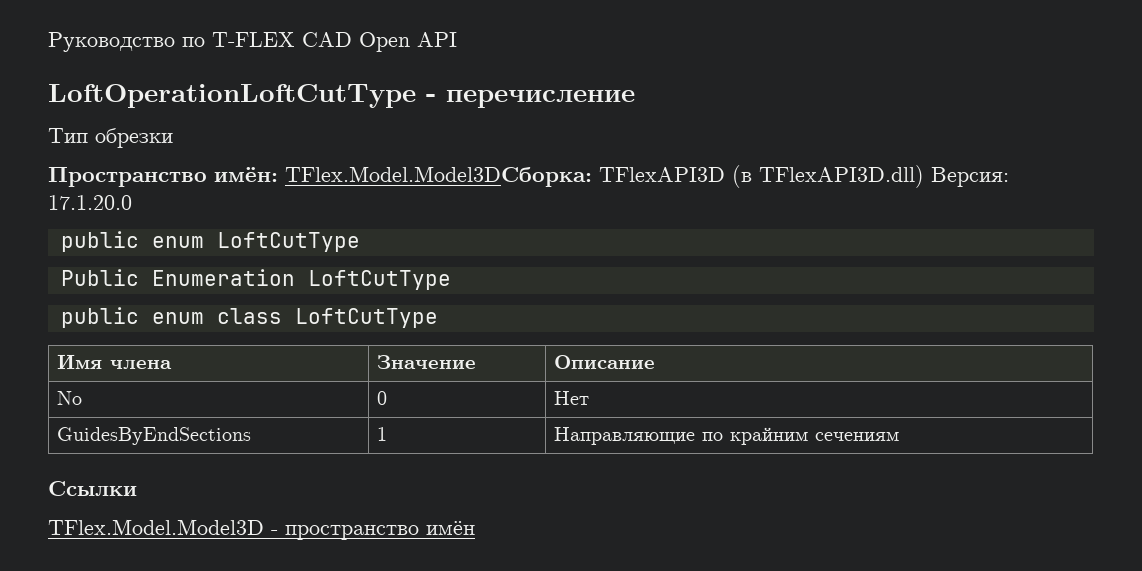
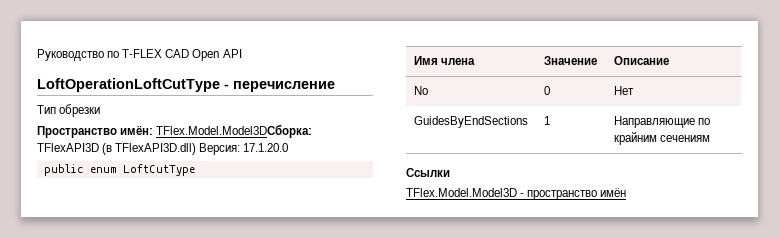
- Public Enumeration LoftCutType
- public enum class LoftCutType

